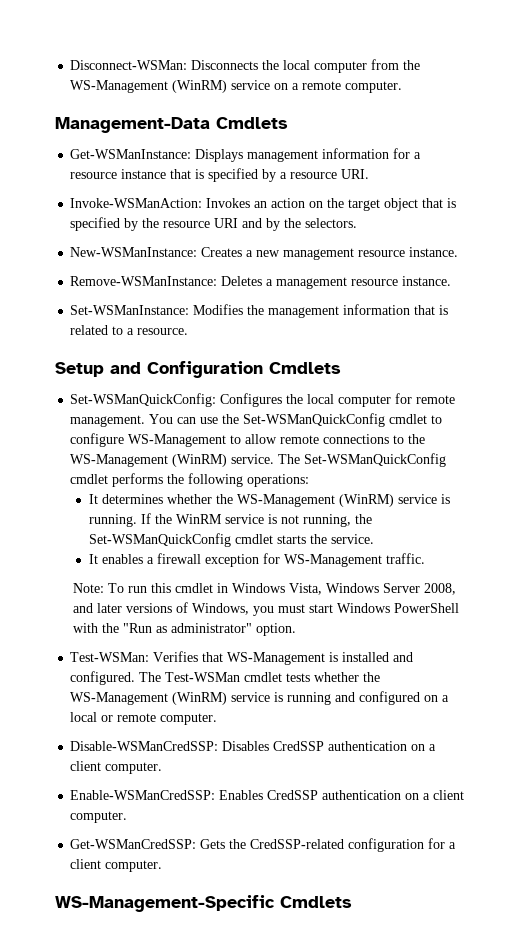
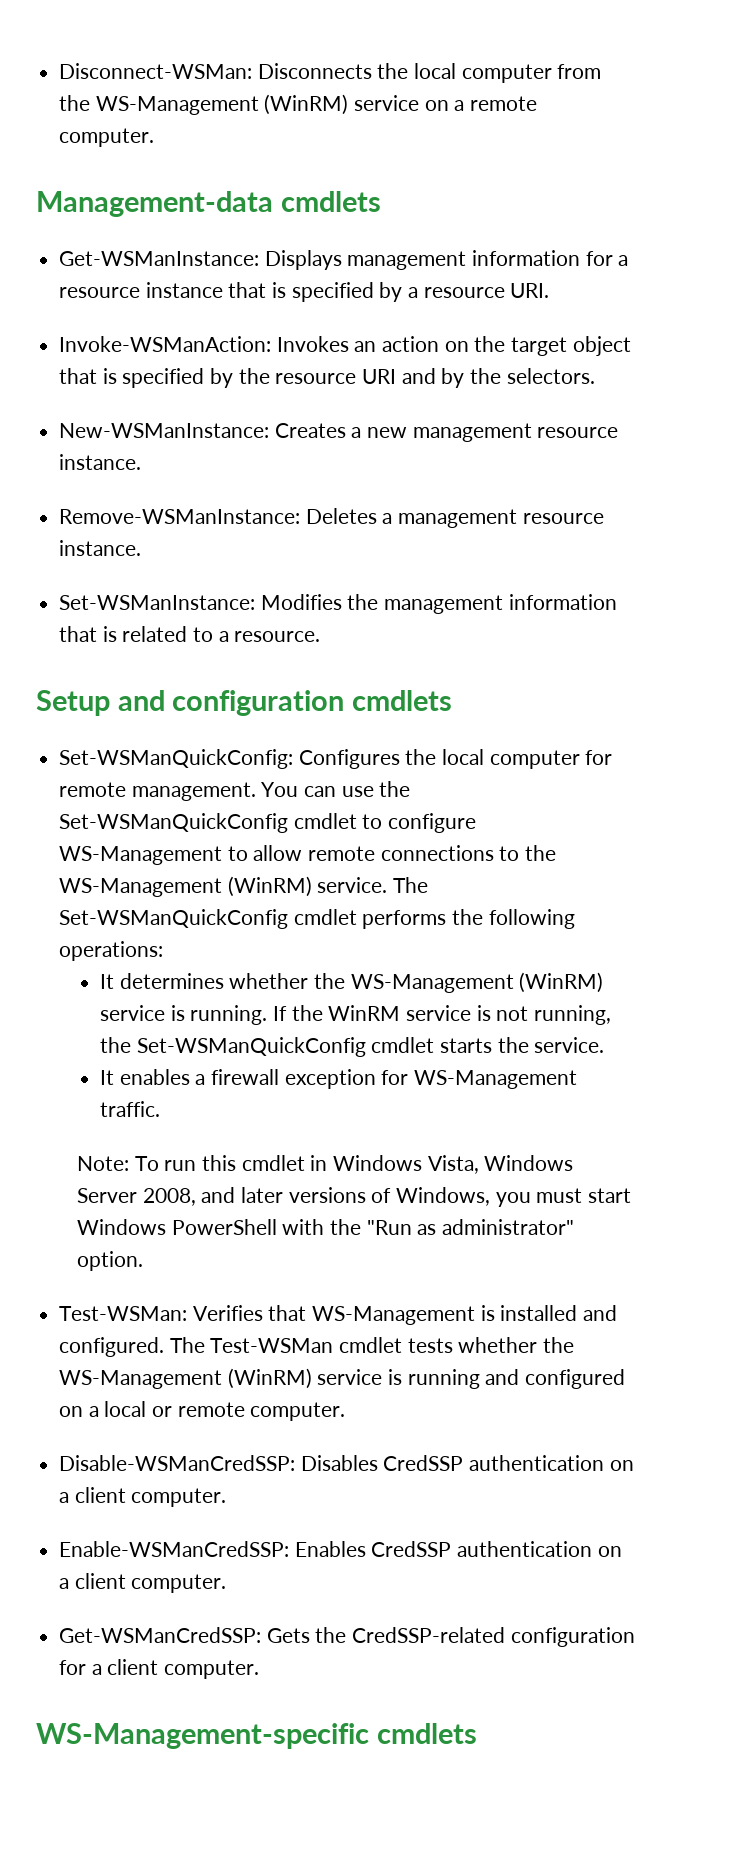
- Management-Data Cmdlets
+ Management-data cmdlets
- Setup and Configuration Cmdlets
+ Setup and configuration cmdlets
- WS-Management-Specific Cmdlets
+ WS-Management-specific cmdlets

